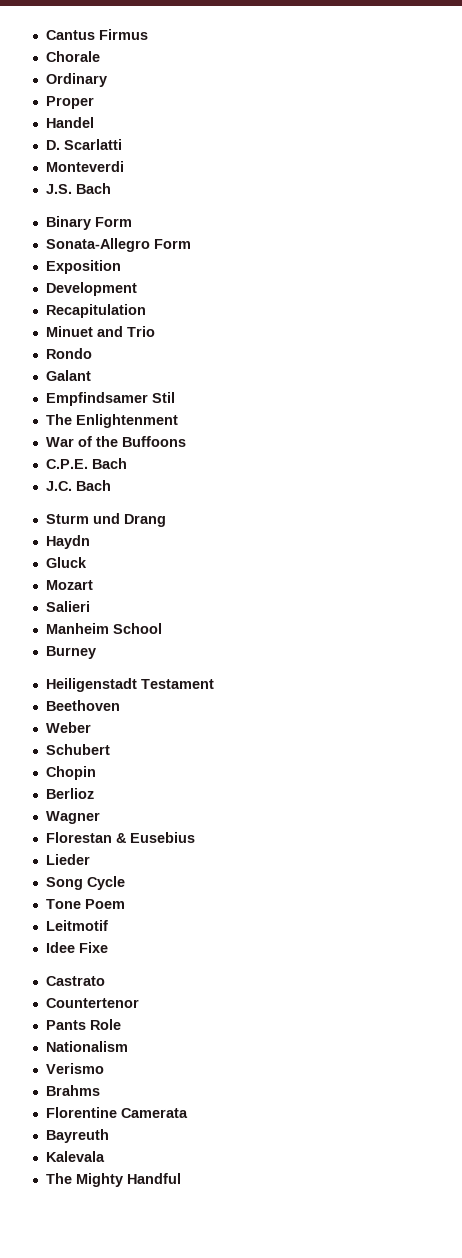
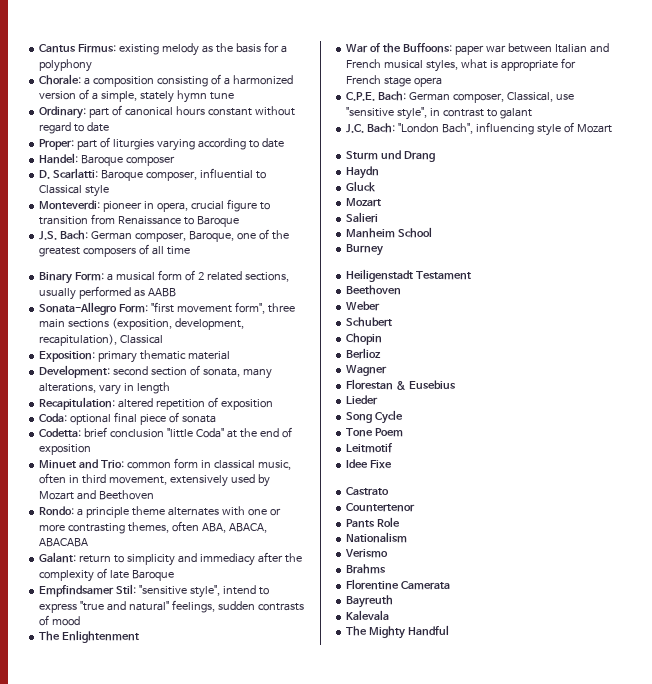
- Cantus Firmus
- Chorale
- Ordinary
- Proper
- Handel
- D. Scarlatti
- Monteverdi
- J.S. Bach
- Binary Form
- Sonata-Allegro Form
- Exposition
- Development
- Recapitulation
- Minuet and Trio
- Rondo
- Galant
- Empfindsamer Stil
+ Cantus Firmus: existing melody as the basis for a polyphony
+ Chorale: a composition consisting of a harmonized version of a simple, stately hymn tune
+ Ordinary: part of canonical hours constant without regard to date
+ Proper: part of liturgies varying according to date
+ Handel: Baroque composer
+ D. Scarlatti: Baroque composer, influential to Classical style
+ Monteverdi: pioneer in opera, crucial figure to transition from Renaissance to Baroque
+ J.S. Bach: German composer, Baroque, one of the greatest composers of all time
+ Binary Form: a musical form of 2 related sections, usually performed as AABB
+ Sonata-Allegro Form: "first movement form", three main sections (exposition, development, recapitulation), Classical
+ Exposition: primary thematic material
+ Development: second section of sonata, many alterations, vary in length
+ Recapitulation: altered repetition of exposition
+ Coda: optional final piece of sonata
+ Codetta: brief conclusion "little Coda" at the end of exposition
+ Minuet and Trio: common form in classical music, often in third movement, extensively used by Mozart and Beethoven
+ Rondo: a principle theme alternates with one or more contrasting themes, often ABA, ABACA, ABACABA
+ Galant: return to simplicity and immediacy after the complexity of late Baroque
+ Empfindsamer Stil: "sensitive style", intend to express "true and natural" feelings, sudden contrasts of mood
- War of the Buffoons
- C.P.E. Bach
- J.C. Bach
+ War of the Buffoons: paper war between Italian and French musical styles, what is appropriate for French stage opera
+ C.P.E. Bach: German composer, Classical, use "sensitive style", in contrast to galant
+ J.C. Bach: "London Bach", influencing style of Mozart

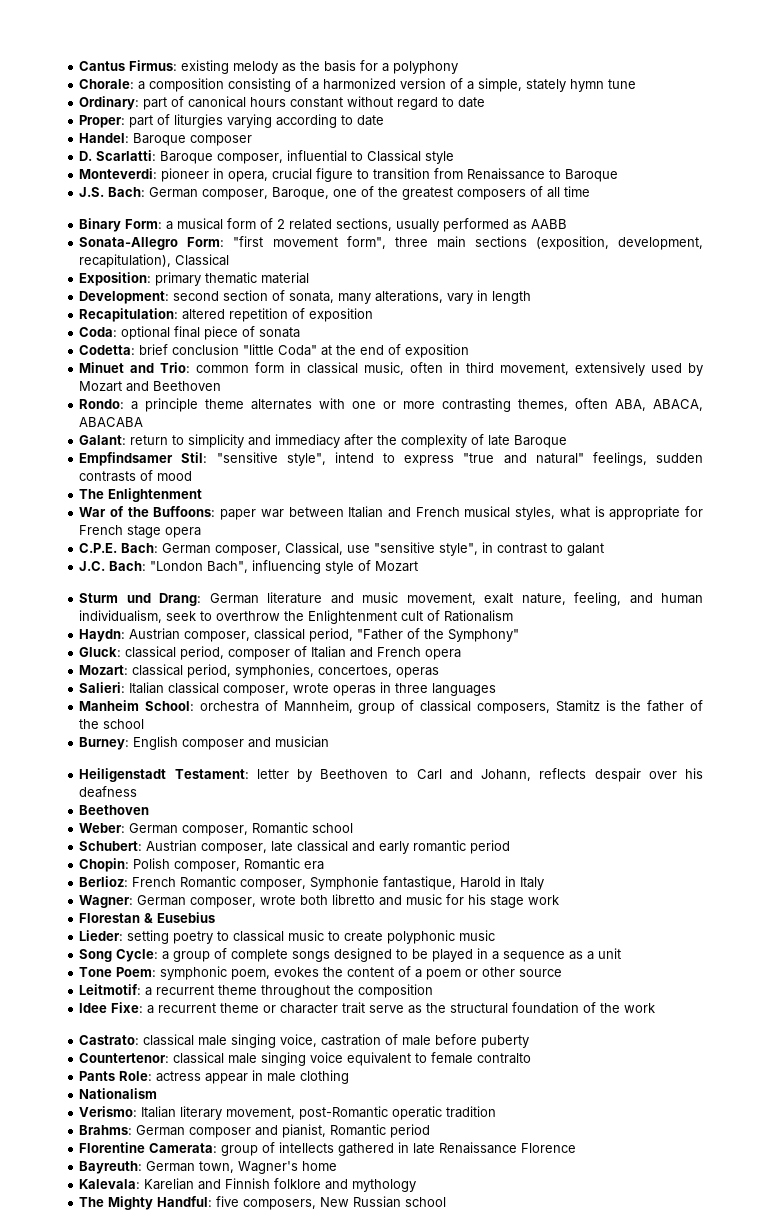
- Sturm und Drang
- Haydn
- Gluck
- Mozart
- Salieri
- Manheim School
- Burney
- Heiligenstadt Testament
+ Sturm und Drang: German literature and music movement, exalt nature, feeling, and human individualism, seek to overthrow the Enlightenment cult of Rationalism
+ Haydn: Austrian composer, classical period, "Father of the Symphony"
+ Gluck: classical period, composer of Italian and French opera
+ Mozart: classical period, symphonies, concertoes, operas
+ Salieri: Italian classical composer, wrote operas in three languages
+ Manheim School: orchestra of Mannheim, group of classical composers, Stamitz is the father of the school
+ Burney: English composer and musician
+ Heiligenstadt Testament: letter by Beethoven to Carl and Johann, reflects despair over his deafness
  Beethoven
- Weber
- Schubert
- Chopin
- Berlioz
- Wagner
+ Weber: German composer, Romantic school
+ Schubert: Austrian composer, late classical and early romantic period
+ Chopin: Polish composer, Romantic era
+ Berlioz: French Romantic composer, Symphonie fantastique, Harold in Italy
+ Wagner: German composer, wrote both libretto and music for his stage work
  Florestan & Eusebius
- Lieder
- Song Cycle
- Tone Poem
- Leitmotif
- Idee Fixe
- Castrato
- Countertenor
- Pants Role
+ Lieder: setting poetry to classical music to create polyphonic music
+ Song Cycle: a group of complete songs designed to be played in a sequence as a unit
+ Tone Poem: symphonic poem, evokes the content of a poem or other source
+ Leitmotif: a recurrent theme throughout the composition
+ Idee Fixe: a recurrent theme or character trait serve as the structural foundation of the work
+ Castrato: classical male singing voice, castration of male before puberty
+ Countertenor: classical male singing voice equivalent to female contralto
+ Pants Role: actress appear in male clothing
  Nationalism
- Verismo
- Brahms
- Florentine Camerata
- Bayreuth
- Kalevala
- The Mighty Handful
+ Verismo: Italian literary movement, post-Romantic operatic tradition
+ Brahms: German composer and pianist, Romantic period
+ Florentine Camerata: group of intellects gathered in late Renaissance Florence
+ Bayreuth: German town, Wagner's home
+ Kalevala: Karelian and Finnish folklore and mythology
+ The Mighty Handful: five composers, New Russian school

